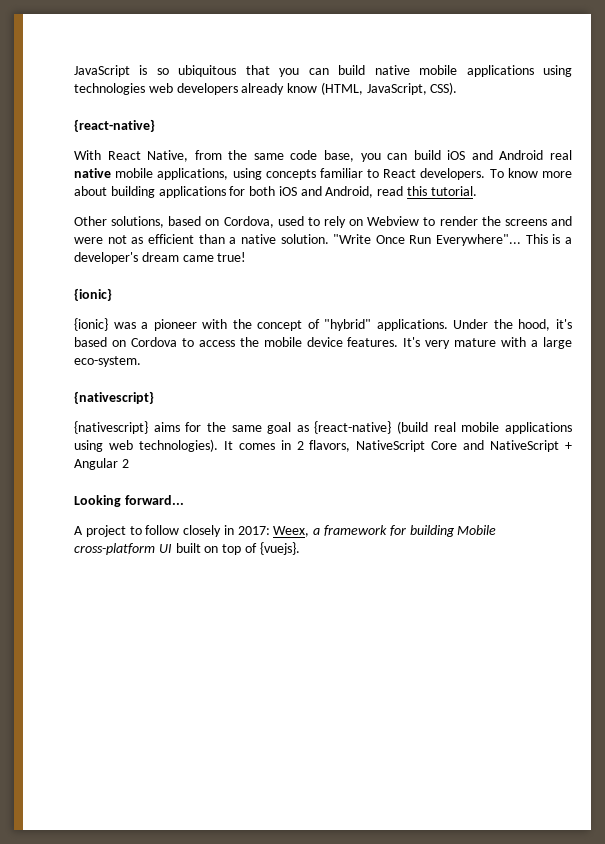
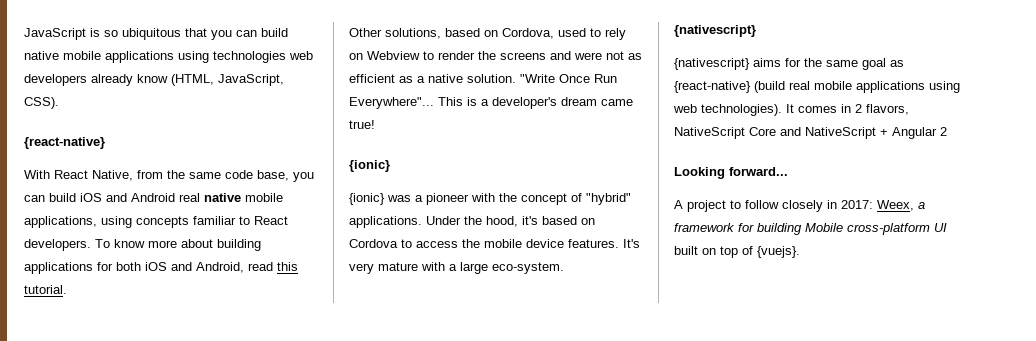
- Other solutions, based on Cordova, used to rely on Webview to render the screens and were not as efficient than a native solution.
+ Other solutions, based on Cordova, used to rely on Webview to render the screens and were not as efficient as a native solution.

